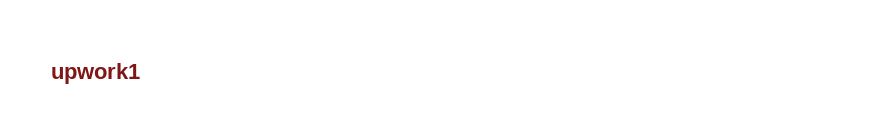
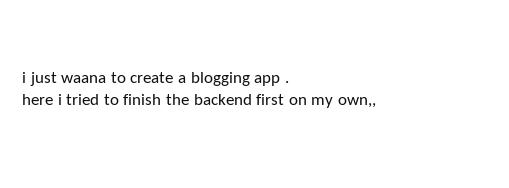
- upwork1
+ i just waana to create a blogging app .
+ here i tried to finish the backend first on my own,,

